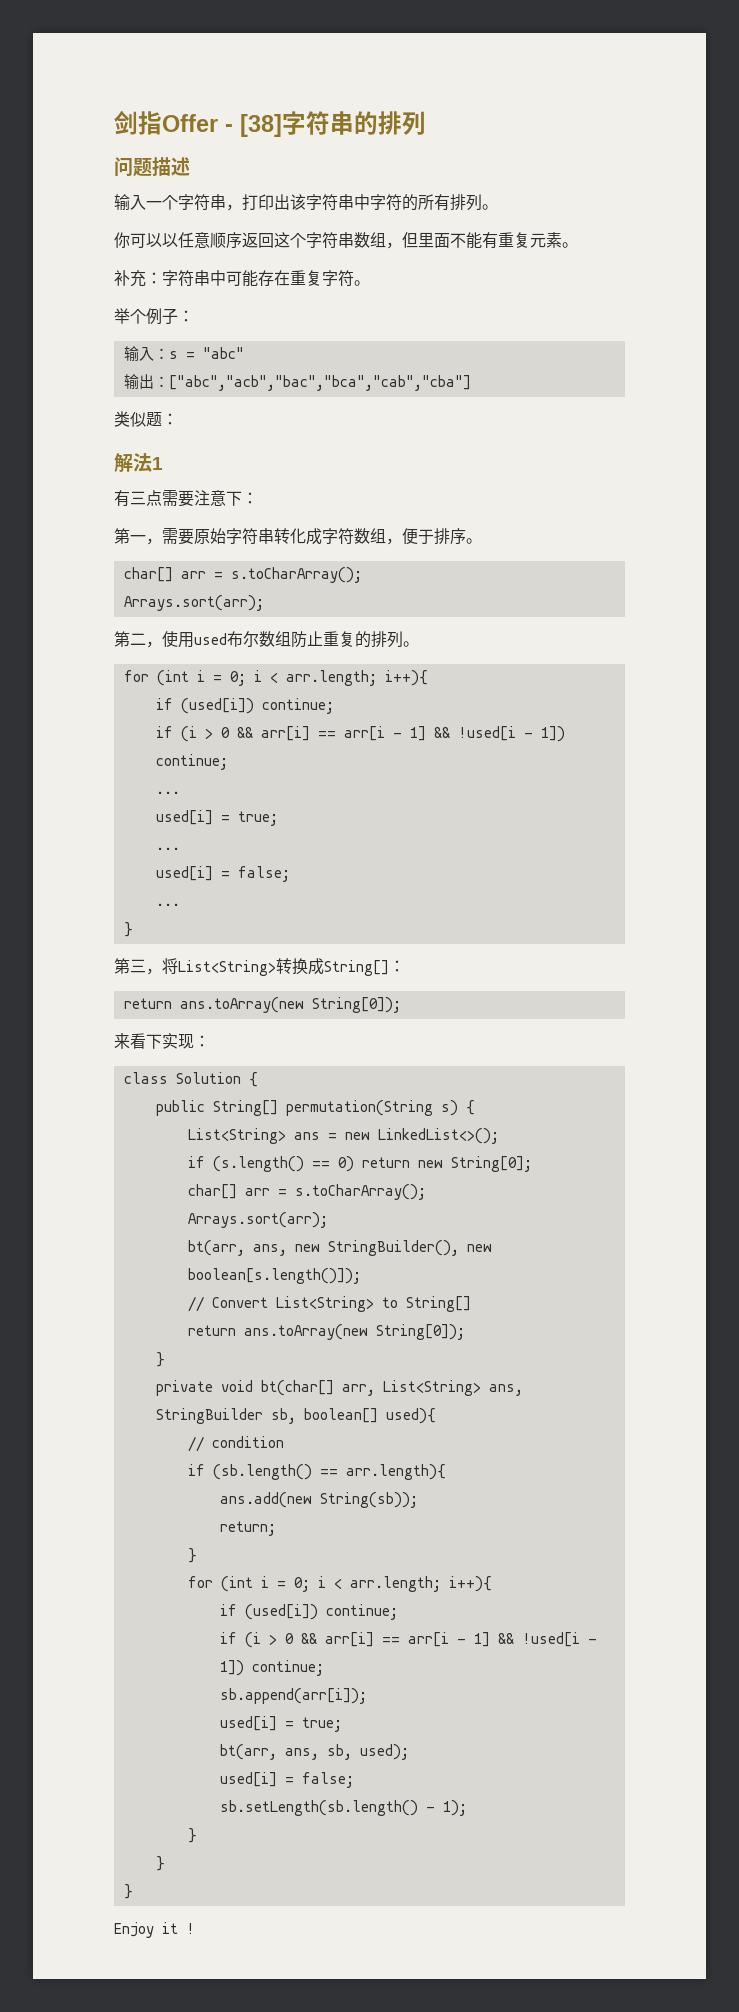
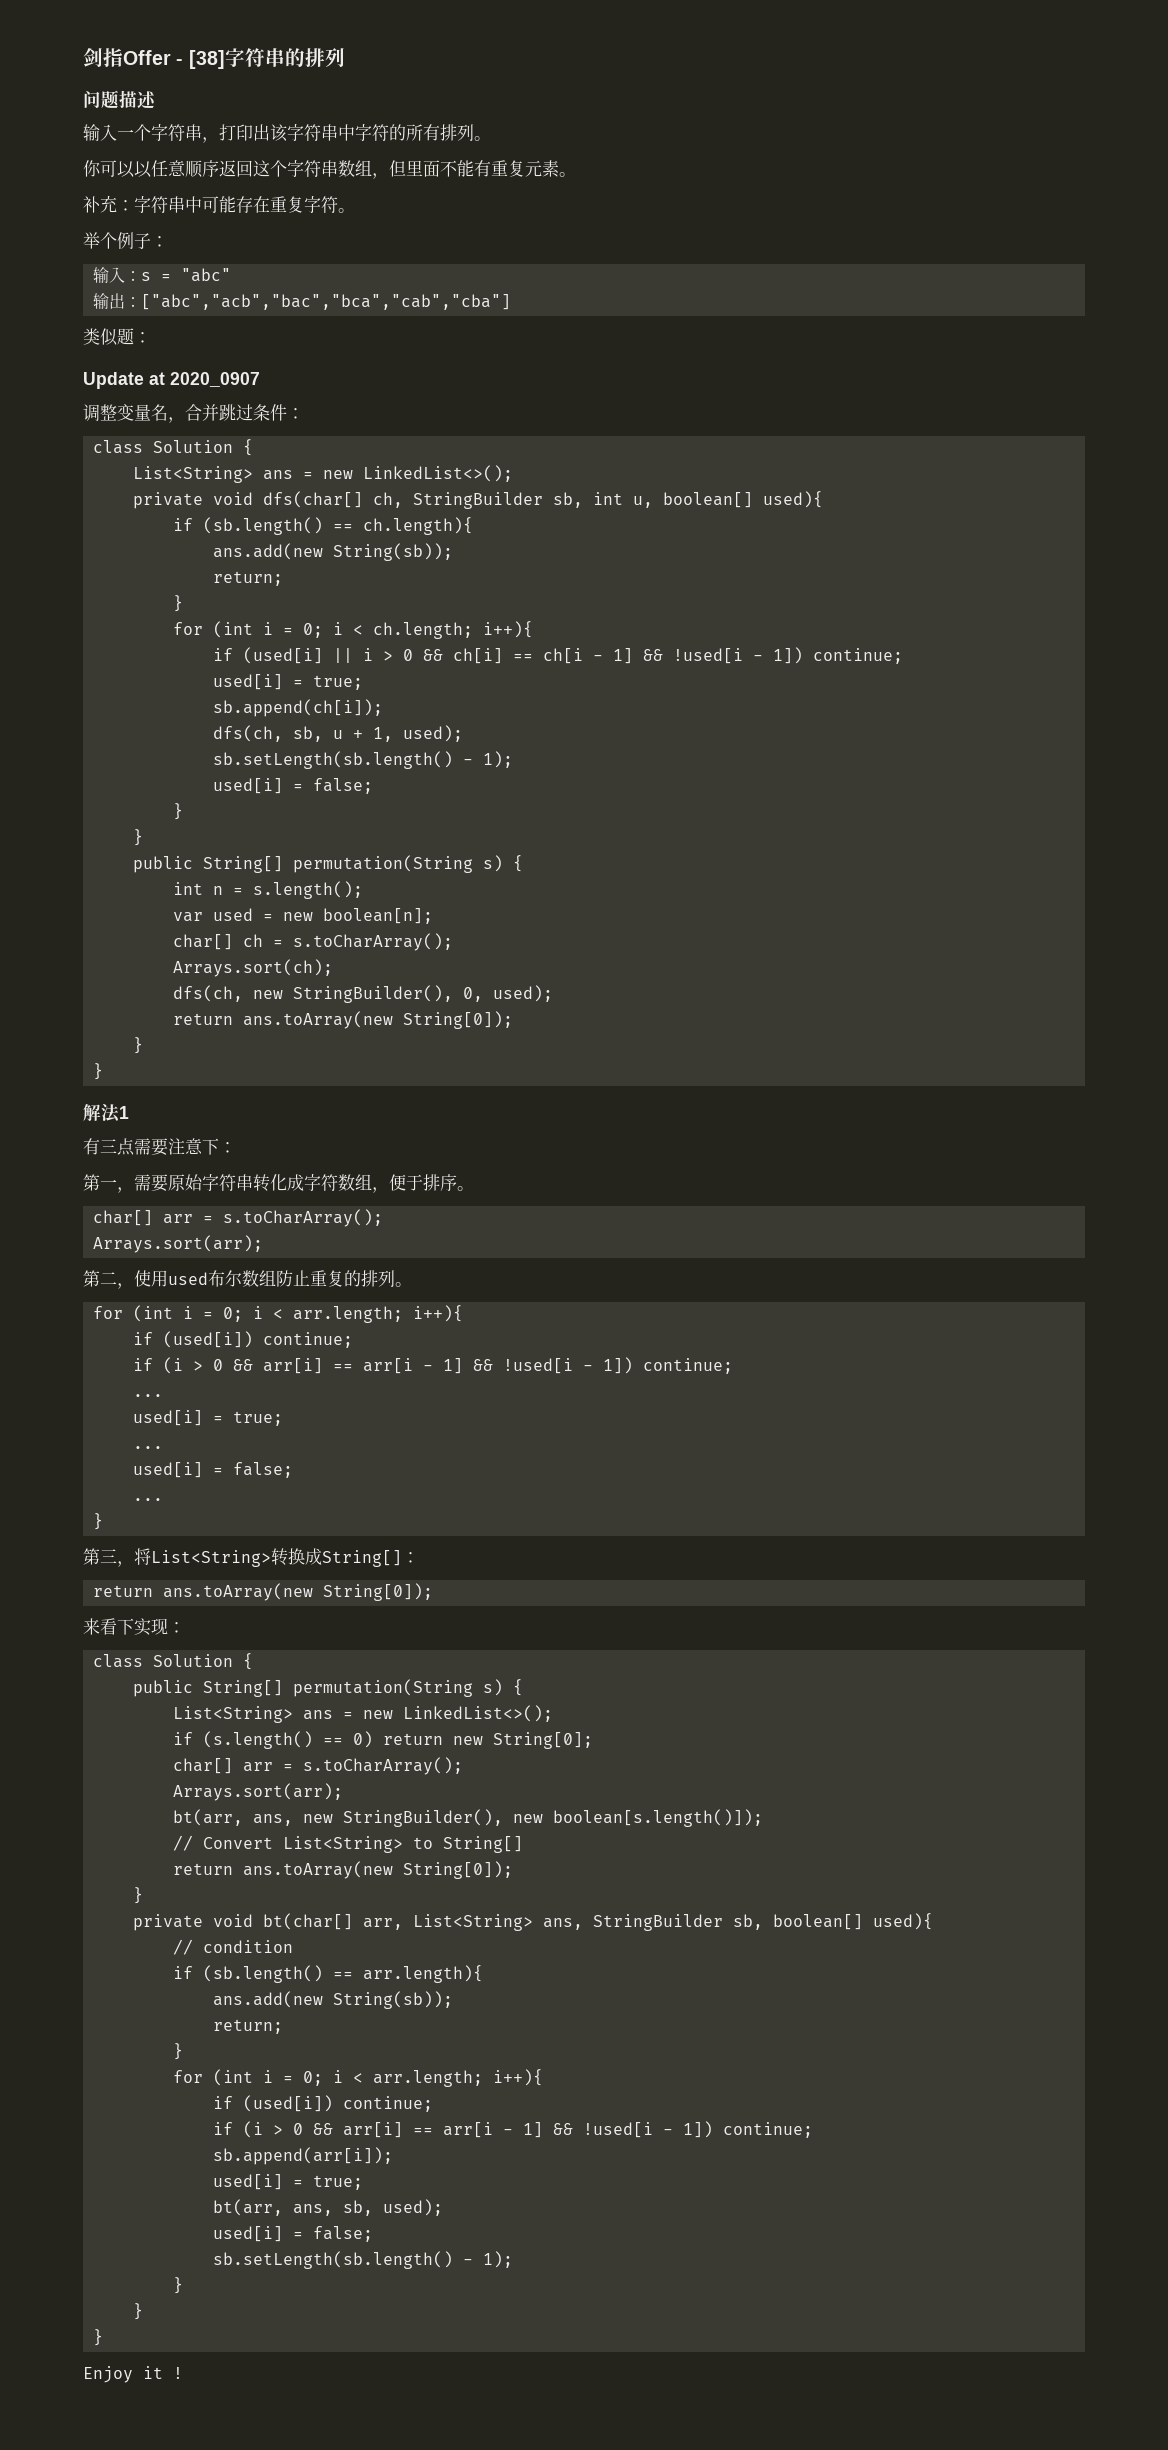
+ Update at 2020_0907
+ 调整变量名，合并跳过条件：
+ class Solution {
+ List<String> ans = new LinkedList<>();
+ private void dfs(char[] ch, StringBuilder sb, int u, boolean[] used){
+ if (sb.length() == ch.length){
+ ans.add(new String(sb));
+ return;
+ }
+ for (int i = 0; i < ch.length; i++){
+ if (used[i] || i > 0 && ch[i] == ch[i - 1] && !used[i - 1]) continue;
+ used[i] = true;
+ sb.append(ch[i]);
+ dfs(ch, sb, u + 1, used);
+ sb.setLength(sb.length() - 1);
+ used[i] = false;
+ }
+ }
+ public String[] permutation(String s) {
+ int n = s.length();
+ var used = new boolean[n];
+ char[] ch = s.toCharArray();
+ Arrays.sort(ch);
+ dfs(ch, new StringBuilder(), 0, used);
+ return ans.toArray(new String[0]);
+ }
+ }

